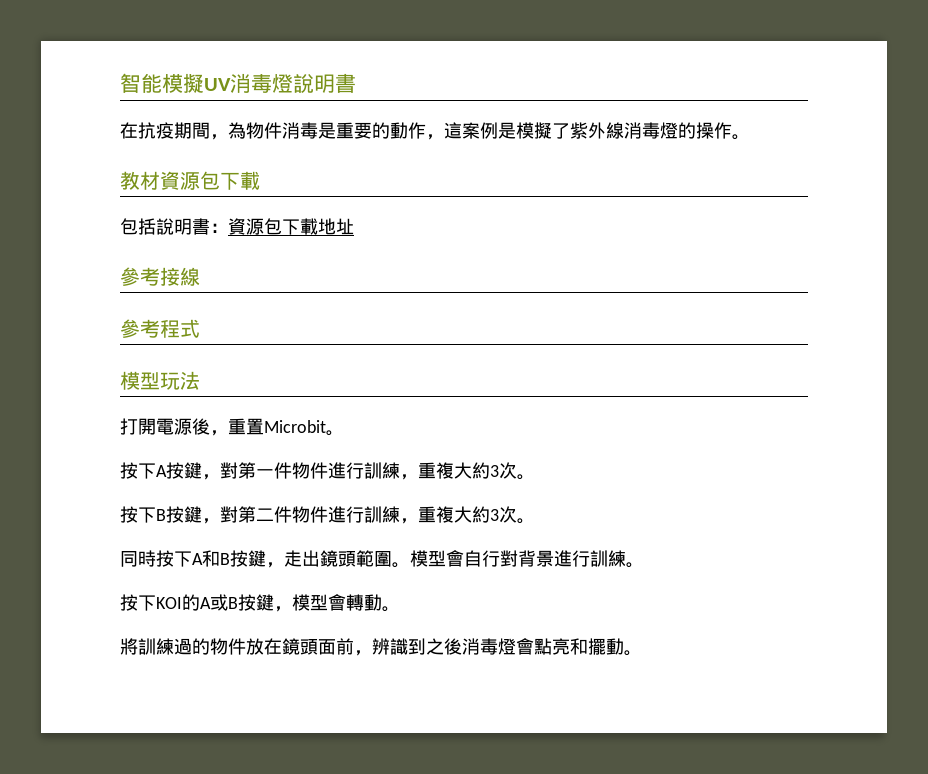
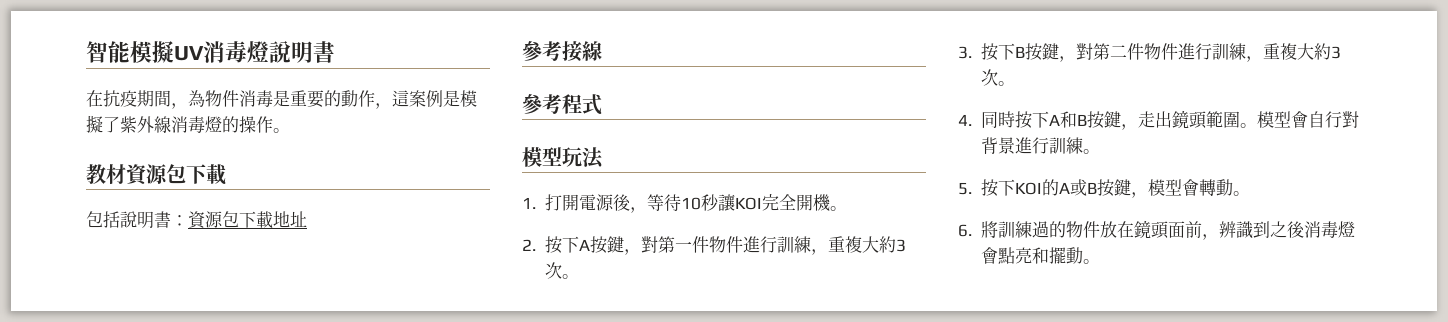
- 打開電源後，重置Microbit。
- 按下A按鍵，對第一件物件進行訓練，重複大約3次。
+ 1.打開電源後，等待10秒讓KOI完全開機。
+ 2.按下A按鍵，對第一件物件進行訓練，重複大約3次。
- 按下B按鍵，對第二件物件進行訓練，重複大約3次。
+ 3.按下B按鍵，對第二件物件進行訓練，重複大約3次。
- 同時按下A和B按鍵，走出鏡頭範圍。
+ 4.同時按下A和B按鍵，走出鏡頭範圍。
- 按下KOI的A或B按鍵，模型會轉動。
+ 5.按下KOI的A或B按鍵，模型會轉動。
- 將訓練過的物件放在鏡頭面前，辨識到之後消毒燈會點亮和擺動。
+ 6.將訓練過的物件放在鏡頭面前，辨識到之後消毒燈會點亮和擺動。

